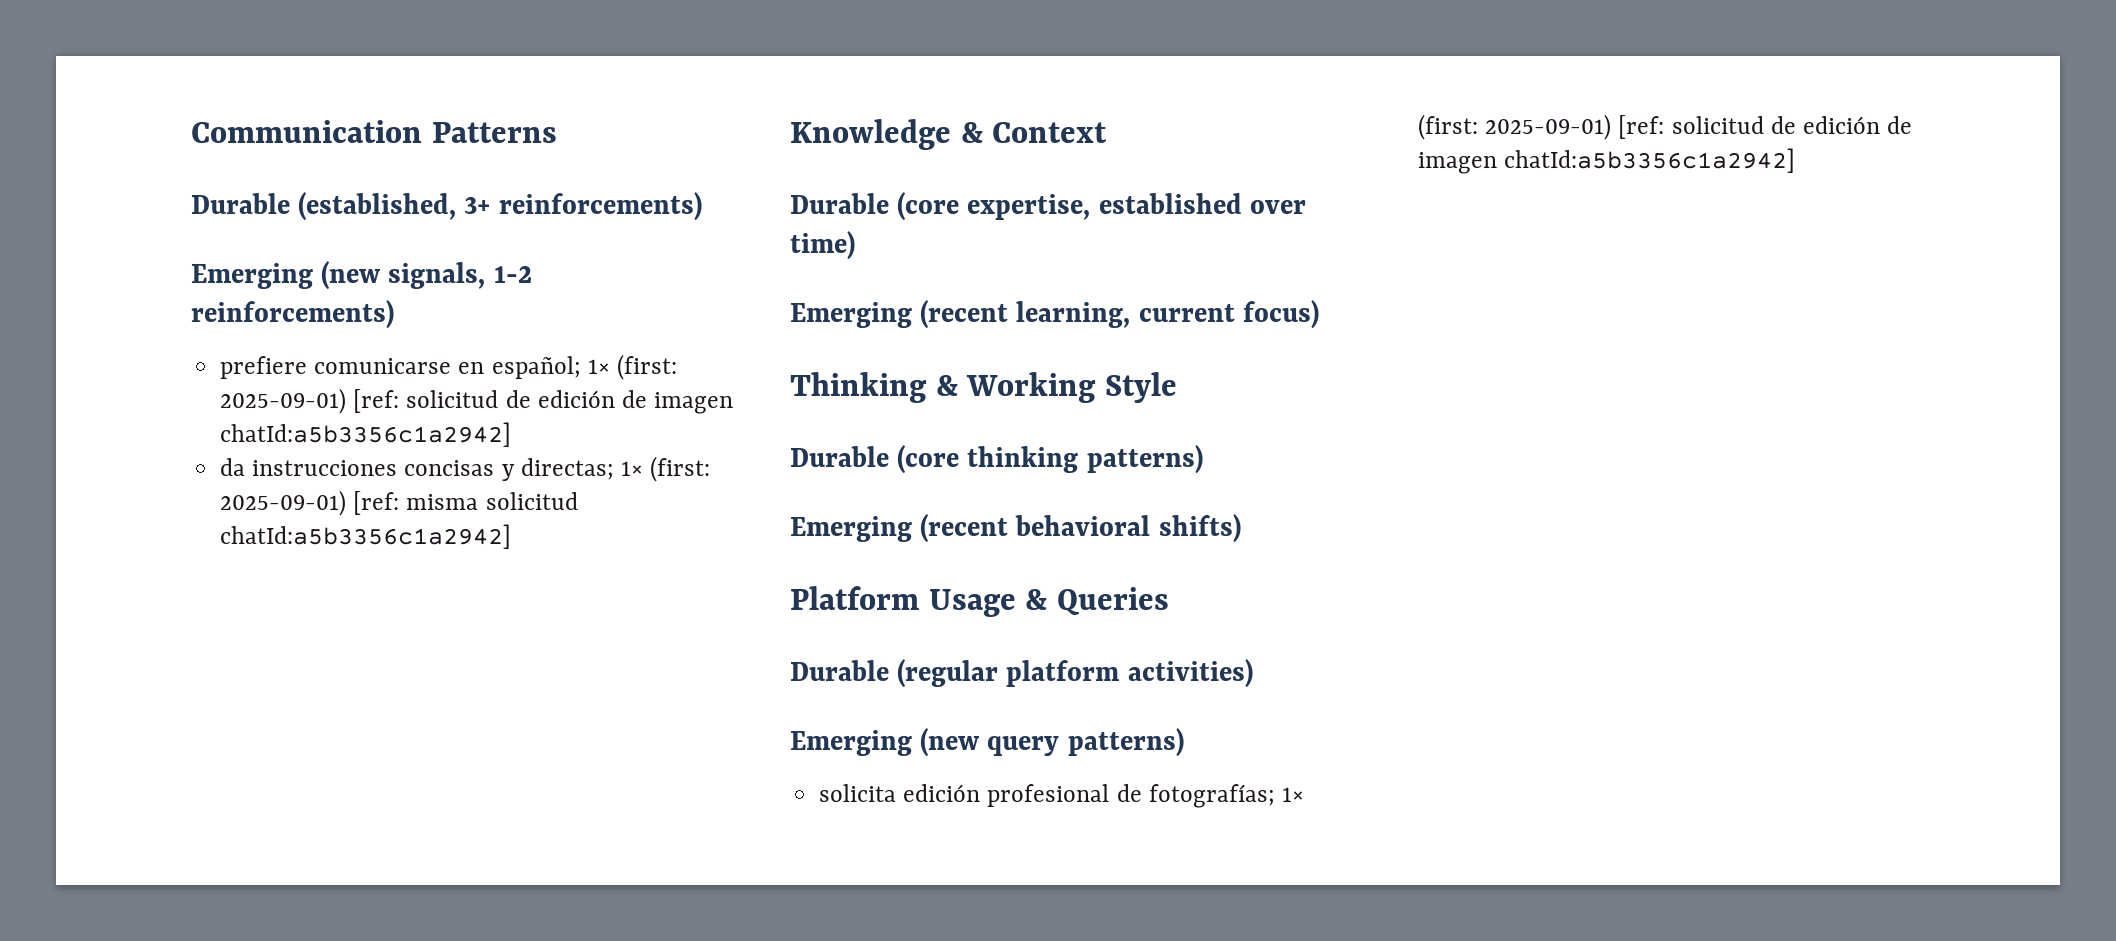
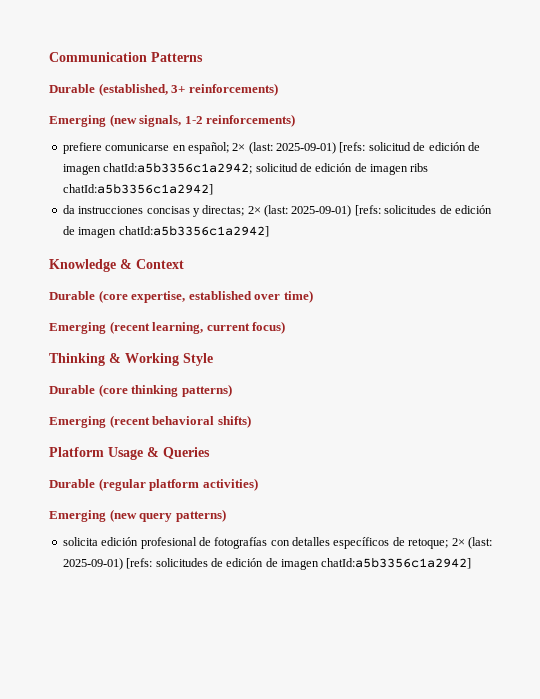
- prefiere comunicarse en español; 1× (first: 2025-09-01) [ref: solicitud de edición de imagen chatId:a5b3356c1a2942]
+ prefiere comunicarse en español; 2× (last: 2025-09-01) [refs: solicitud de edición de imagen chatId:a5b3356c1a2942; solicitud de edición de imagen ribs chatId:a5b3356c1a2942]
- da instrucciones concisas y directas; 1× (first: 2025-09-01) [ref: misma solicitud chatId:a5b3356c1a2942]
+ da instrucciones concisas y directas; 2× (last: 2025-09-01) [refs: solicitudes de edición de imagen chatId:a5b3356c1a2942]
- solicita edición profesional de fotografías; 1× (first: 2025-09-01) [ref: solicitud de edición de imagen chatId:a5b3356c1a2942]
+ solicita edición profesional de fotografías con detalles específicos de retoque; 2× (last: 2025-09-01) [refs: solicitudes de edición de imagen chatId:a5b3356c1a2942]

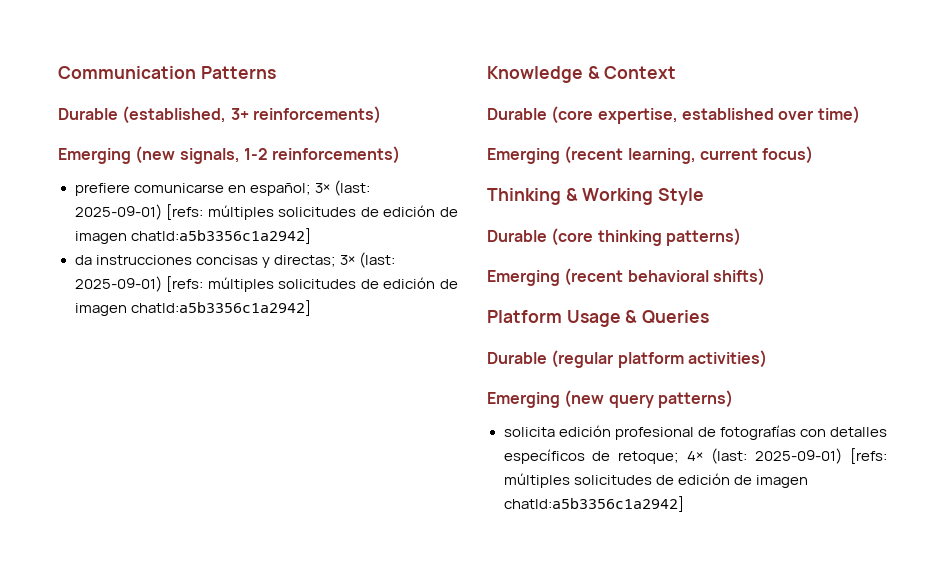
- prefiere comunicarse en español; 2× (last: 2025-09-01) [refs: solicitud de edición de imagen chatId:a5b3356c1a2942; solicitud de edición de imagen ribs chatId:a5b3356c1a2942]
+ prefiere comunicarse en español; 3× (last: 2025-09-01) [refs: múltiples solicitudes de edición de imagen chatId:a5b3356c1a2942]
- da instrucciones concisas y directas; 2× (last: 2025-09-01) [refs: solicitudes de edición de imagen chatId:a5b3356c1a2942]
+ da instrucciones concisas y directas; 3× (last: 2025-09-01) [refs: múltiples solicitudes de edición de imagen chatId:a5b3356c1a2942]
- solicita edición profesional de fotografías con detalles específicos de retoque; 2× (last: 2025-09-01) [refs: solicitudes de edición de imagen chatId:a5b3356c1a2942]
+ solicita edición profesional de fotografías con detalles específicos de retoque; 4× (last: 2025-09-01) [refs: múltiples solicitudes de edición de imagen chatId:a5b3356c1a2942]

